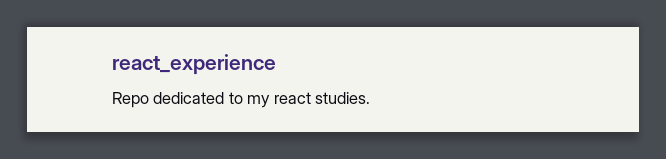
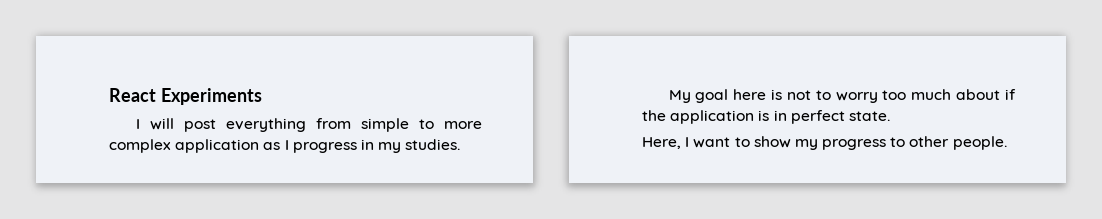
- react_experience
- Repo dedicated to my react studies.
+ React Experiments
+ I will post everything from simple to more complex application as I progress in my studies.
+ My goal here is not to worry too much about if the application is in perfect state.
+ Here, I want to show my progress to other people.

